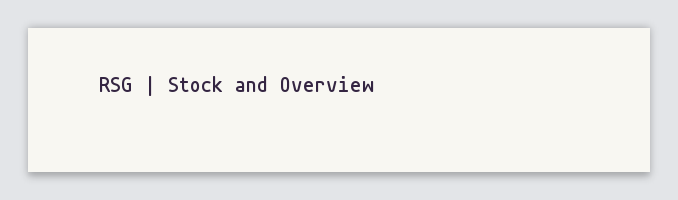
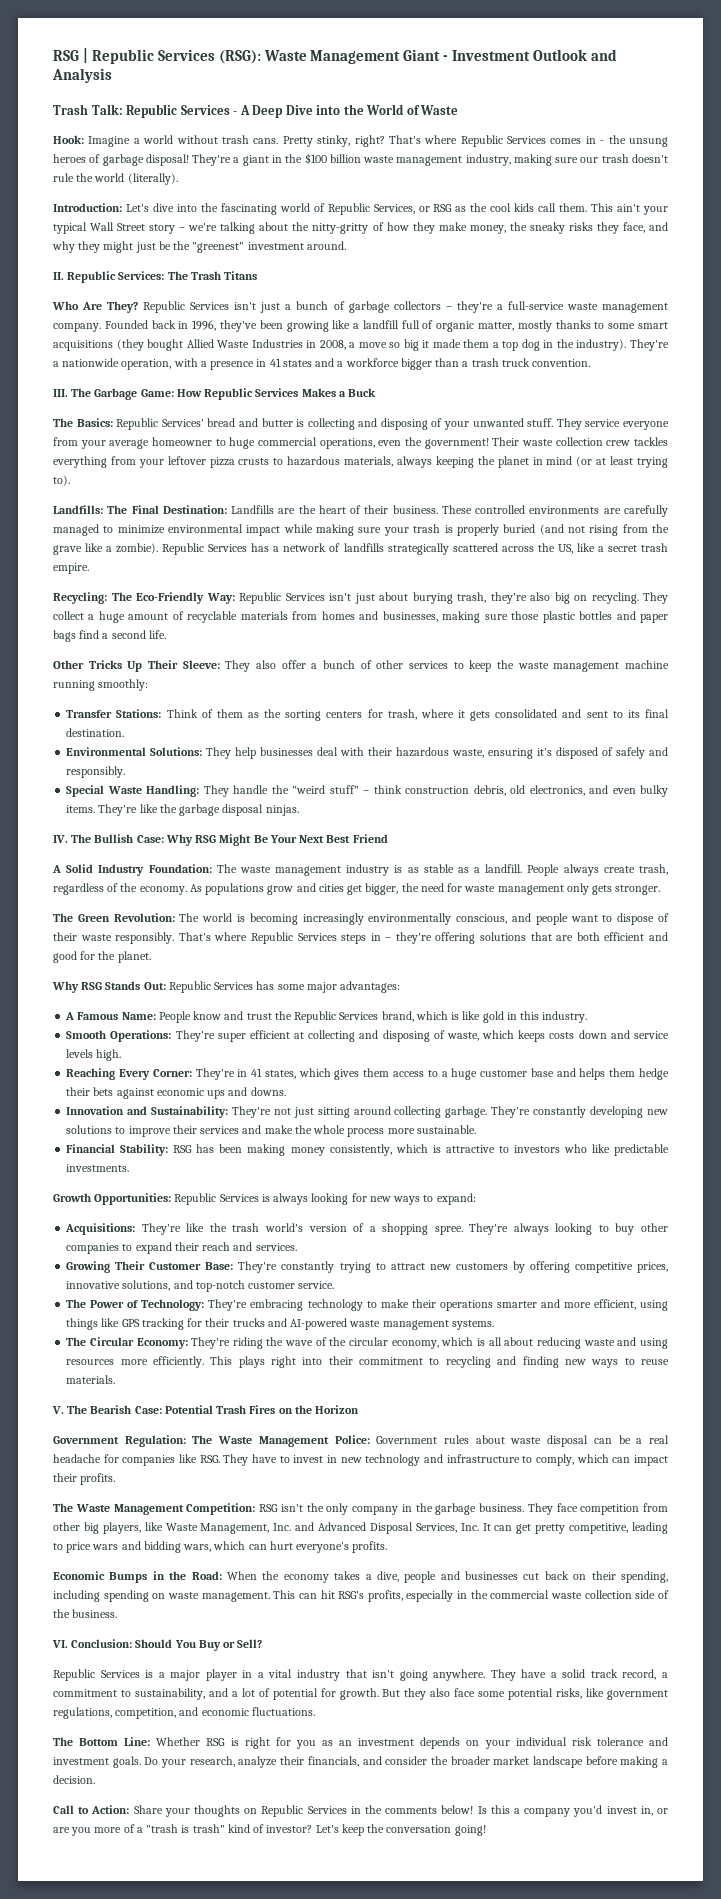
- RSG | Stock and Overview
+ RSG | Republic Services (RSG): Waste Management Giant - Investment Outlook and Analysis
+ Trash Talk: Republic Services - A Deep Dive into the World of Waste
+ Hook: Imagine a world without trash cans. Pretty stinky, right? That's where Republic Services comes in - the unsung heroes of garbage disposal! They're a giant in the $100 billion waste management industry, making sure our trash doesn't rule the world (literally).
+ Introduction: Let's dive into the fascinating world of Republic Services, or RSG as the cool kids call them. This ain't your typical Wall Street story – we're talking about the nitty-gritty of how they make money, the sneaky risks they face, and why they might just be the "greenest" investment around.
+ II. Republic Services: The Trash Titans
+ Who Are They? Republic Services isn't just a bunch of garbage collectors – they're a full-service waste management company. Founded back in 1996, they've been growing like a landfill full of organic matter, mostly thanks to some smart acquisitions (they bought Allied Waste Industries in 2008, a move so big it made them a top dog in the industry). They're a nationwide operation, with a presence in 41 states and a workforce bigger than a trash truck convention.
+ III. The Garbage Game: How Republic Services Makes a Buck
+ The Basics: Republic Services' bread and butter is collecting and disposing of your unwanted stuff. They service everyone from your average homeowner to huge commercial operations, even the government! Their waste collection crew tackles everything from your leftover pizza crusts to hazardous materials, always keeping the planet in mind (or at least trying to).
+ Landfills: The Final Destination: Landfills are the heart of their business. These controlled environments are carefully managed to minimize environmental impact while making sure your trash is properly buried (and not rising from the grave like a zombie). Republic Services has a network of landfills strategically scattered across the US, like a secret trash empire.
+ Recycling: The Eco-Friendly Way: Republic Services isn't just about burying trash, they're also big on recycling. They collect a huge amount of recyclable materials from homes and businesses, making sure those plastic bottles and paper bags find a second life.
+ Other Tricks Up Their Sleeve: They also offer a bunch of other services to keep the waste management machine running smoothly:
+ Transfer Stations: Think of them as the sorting centers for trash, where it gets consolidated and sent to its final destination.
+ Environmental Solutions: They help businesses deal with their hazardous waste, ensuring it's disposed of safely and responsibly.
+ Special Waste Handling: They handle the "weird stuff" – think construction debris, old electronics, and even bulky items. They're like the garbage disposal ninjas.
+ IV. The Bullish Case: Why RSG Might Be Your Next Best Friend
+ A Solid Industry Foundation: The waste management industry is as stable as a landfill. People always create trash, regardless of the economy. As populations grow and cities get bigger, the need for waste management only gets stronger.
+ The Green Revolution: The world is becoming increasingly environmentally conscious, and people want to dispose of their waste responsibly. That's where Republic Services steps in – they're offering solutions that are both efficient and good for the planet.
+ Why RSG Stands Out: Republic Services has some major advantages:
+ A Famous Name: People know and trust the Republic Services brand, which is like gold in this industry.
+ Smooth Operations: They're super efficient at collecting and disposing of waste, which keeps costs down and service levels high.
+ Reaching Every Corner: They're in 41 states, which gives them access to a huge customer base and helps them hedge their bets against economic ups and downs.
+ Innovation and Sustainability: They're not just sitting around collecting garbage. They're constantly developing new solutions to improve their services and make the whole process more sustainable.
+ Financial Stability: RSG has been making money consistently, which is attractive to investors who like predictable investments.
+ Growth Opportunities: Republic Services is always looking for new ways to expand:
+ Acquisitions: They're like the trash world's version of a shopping spree. They're always looking to buy other companies to expand their reach and services.
+ Growing Their Customer Base: They're constantly trying to attract new customers by offering competitive prices, innovative solutions, and top-notch customer service.
+ The Power of Technology: They're embracing technology to make their operations smarter and more efficient, using things like GPS tracking for their trucks and AI-powered waste management systems.
+ The Circular Economy: They're riding the wave of the circular economy, which is all about reducing waste and using resources more efficiently. This plays right into their commitment to recycling and finding new ways to reuse materials.
+ V. The Bearish Case: Potential Trash Fires on the Horizon
+ Government Regulation: The Waste Management Police: Government rules about waste disposal can be a real headache for companies like RSG. They have to invest in new technology and infrastructure to comply, which can impact their profits.
+ The Waste Management Competition: RSG isn't the only company in the garbage business. They face competition from other big players, like Waste Management, Inc. and Advanced Disposal Services, Inc. It can get pretty competitive, leading to price wars and bidding wars, which can hurt everyone's profits.
+ Economic Bumps in the Road: When the economy takes a dive, people and businesses cut back on their spending, including spending on waste management. This can hit RSG's profits, especially in the commercial waste collection side of the business.
+ VI. Conclusion: Should You Buy or Sell?
+ Republic Services is a major player in a vital industry that isn't going anywhere. They have a solid track record, a commitment to sustainability, and a lot of potential for growth. But they also face some potential risks, like government regulations, competition, and economic fluctuations.
+ The Bottom Line: Whether RSG is right for you as an investment depends on your individual risk tolerance and investment goals. Do your research, analyze their financials, and consider the broader market landscape before making a decision.
+ Call to Action: Share your thoughts on Republic Services in the comments below! Is this a company you'd invest in, or are you more of a "trash is trash" kind of investor? Let's keep the conversation going!

